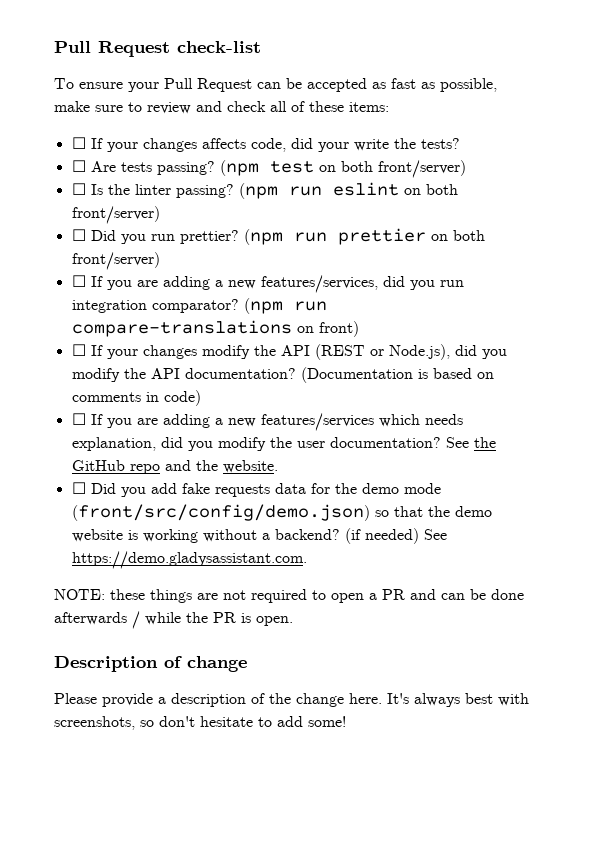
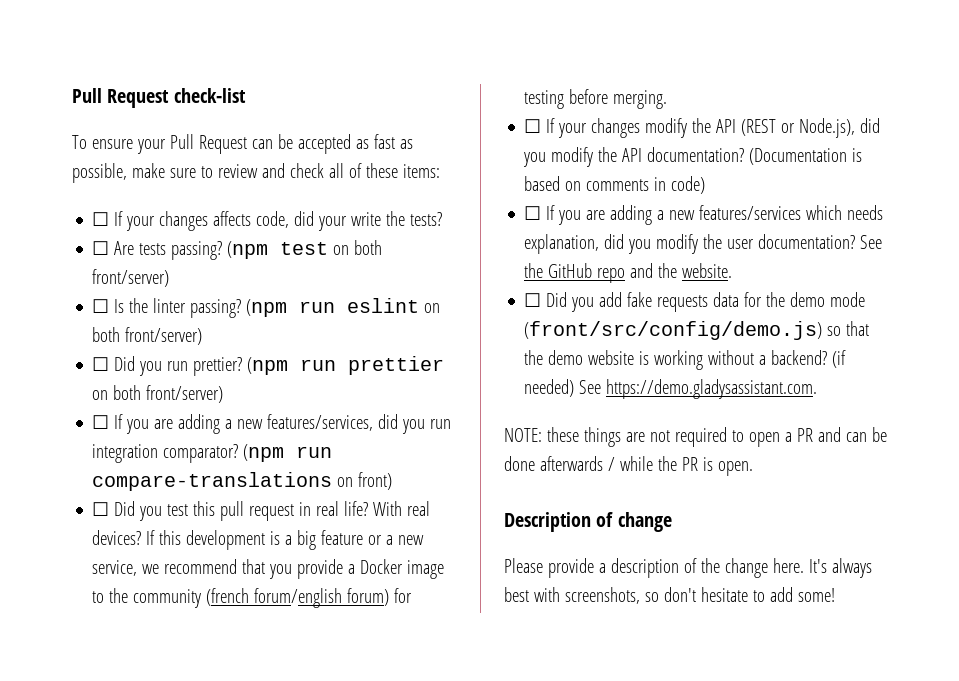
+ ☐ Did you test this pull request in real life? With real devices? If this development is a big feature or a new service, we recommend that you provide a Docker image to the community (french forum/english forum) for testing before merging.
- ☐ Did you add fake requests data for the demo mode (front/src/config/demo.json) so that the demo website is working without a backend?
+ ☐ Did you add fake requests data for the demo mode (front/src/config/demo.js) so that the demo website is working without a backend?

